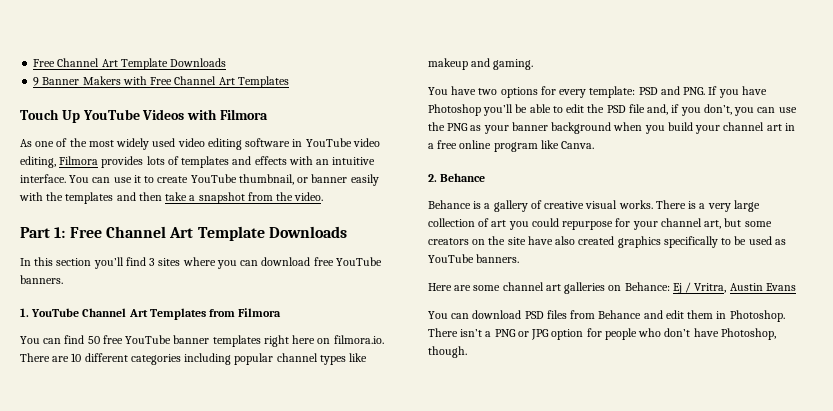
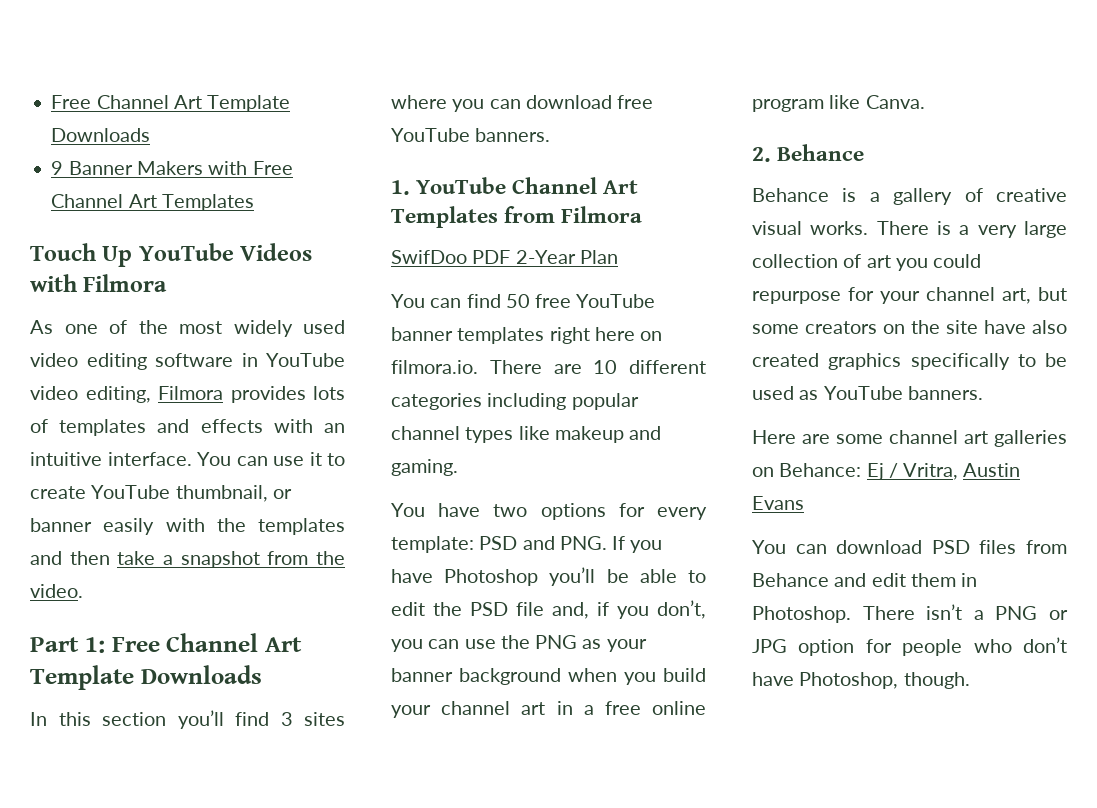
+ SwifDoo PDF 2-Year Plan

